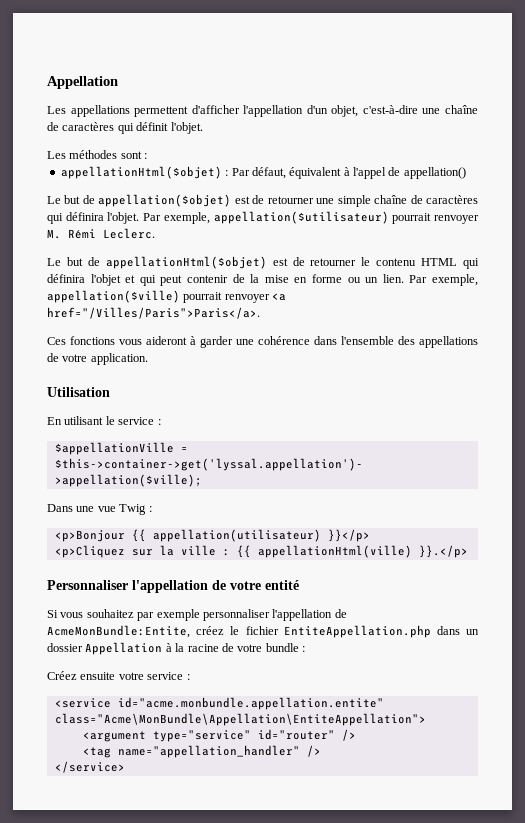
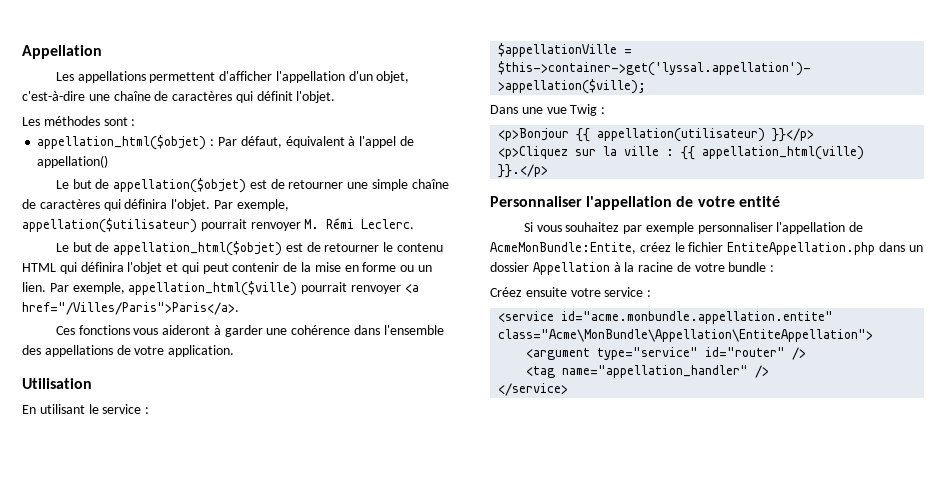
- appellationHtml($objet) : Par défaut, équivalent à l'appel de appellation()
+ appellation_html($objet) : Par défaut, équivalent à l'appel de appellation()
- Le but de appellationHtml($objet) est de retourner le contenu HTML qui définira l'objet et qui peut contenir de la mise en forme ou un lien.
+ Le but de appellation_html($objet) est de retourner le contenu HTML qui définira l'objet et qui peut contenir de la mise en forme ou un lien.
- Par exemple, appellation($ville) pourrait renvoyer <a href="/Villes/Paris">Paris</a>.
+ Par exemple, appellation_html($ville) pourrait renvoyer <a href="/Villes/Paris">Paris</a>.
- <p>Cliquez sur la ville : {{ appellationHtml(ville) }}.</p>
+ <p>Cliquez sur la ville : {{ appellation_html(ville) }}.</p>

